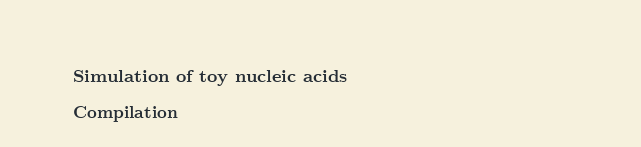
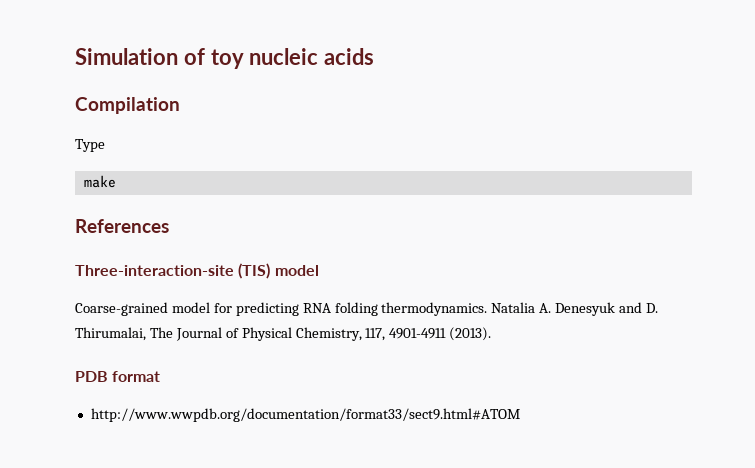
+ Type
+ make
+ References
+ Three-interaction-site (TIS) model
+ Coarse-grained model for predicting RNA folding thermodynamics. Natalia A. Denesyuk and D. Thirumalai, The Journal of Physical Chemistry, 117, 4901-4911 (2013).
+ PDB format
+ http://www.wwpdb.org/documentation/format33/sect9.html#ATOM

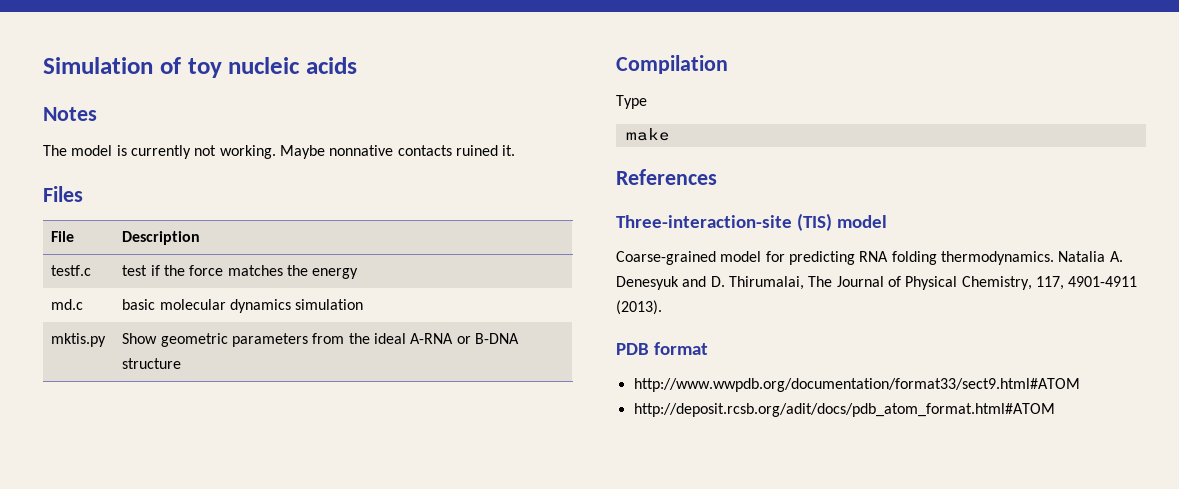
+ Notes
+ The model is currently not working. Maybe nonnative contacts ruined it.
+ Files
+ File | Description
+ testf.c | test if the force matches the energy
+ md.c | basic molecular dynamics simulation
+ mktis.py | Show geometric parameters from the ideal A-RNA or B-DNA structure
+ http://deposit.rcsb.org/adit/docs/pdb_atom_format.html#ATOM

